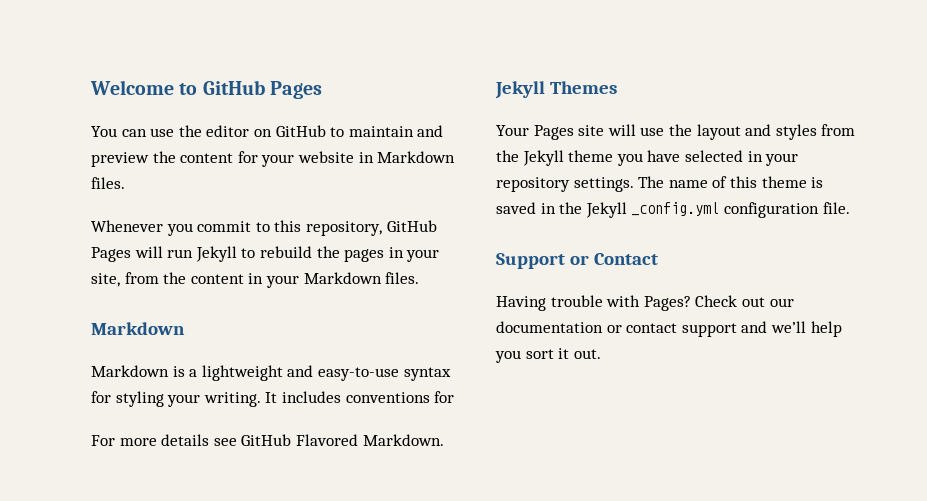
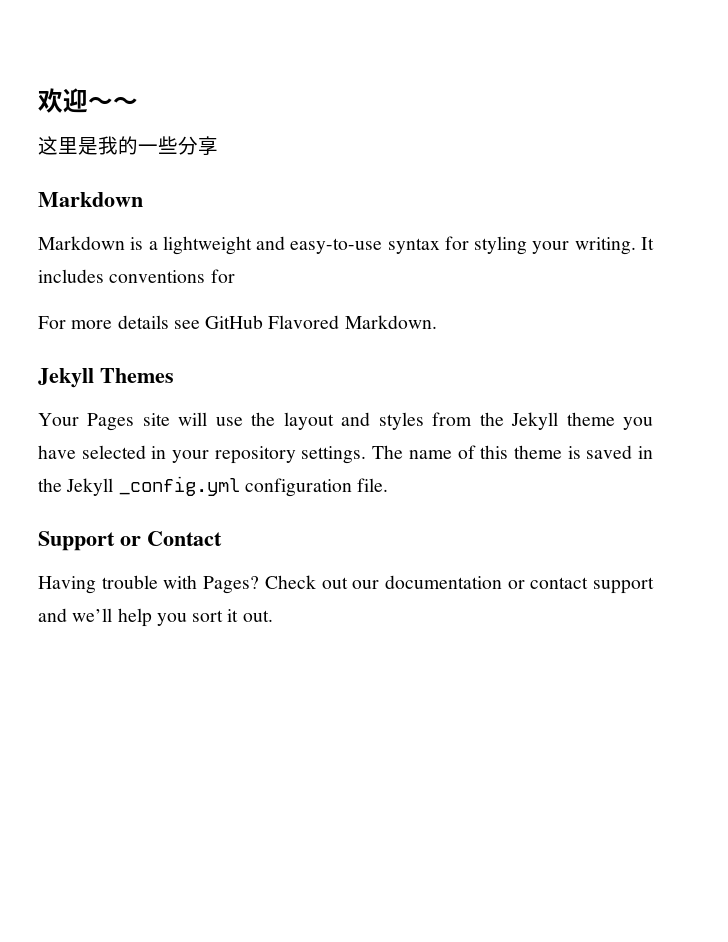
- Welcome to GitHub Pages
- You can use the editor on GitHub to maintain and preview the content for your website in Markdown files.
- Whenever you commit to this repository, GitHub Pages will run Jekyll to rebuild the pages in your site, from the content in your Markdown files.
+ 欢迎～～
+ 这里是我的一些分享

